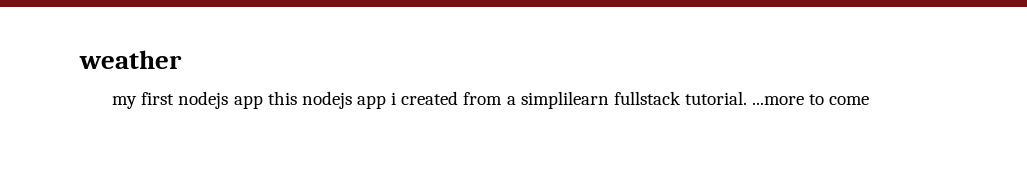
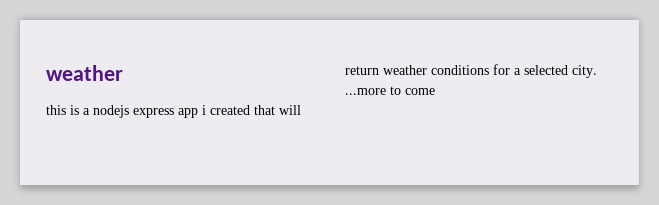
- my first nodejs app this nodejs app i created from a simplilearn fullstack tutorial. ...more to come
+ this is a nodejs express app i created that will return weather conditions for a selected city. ...more to come

